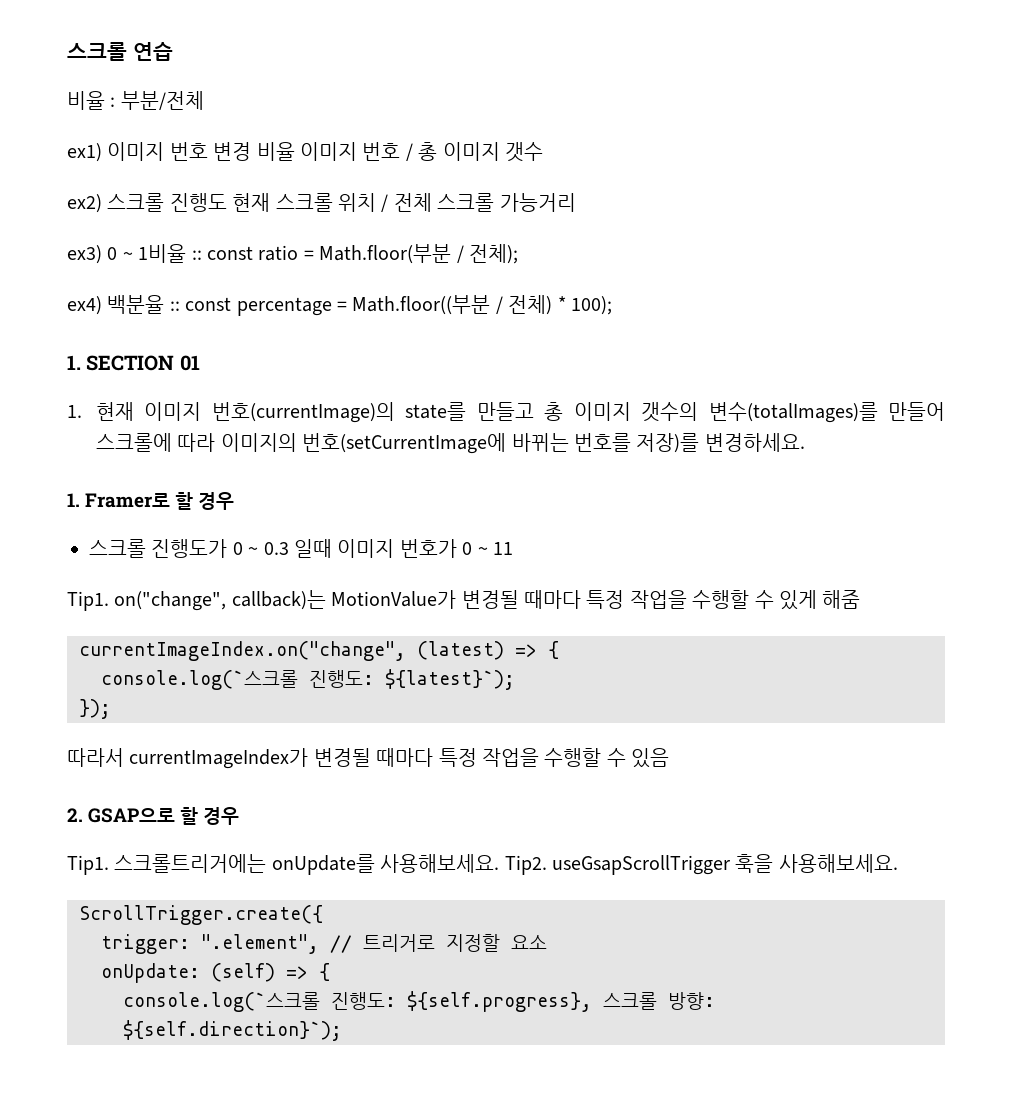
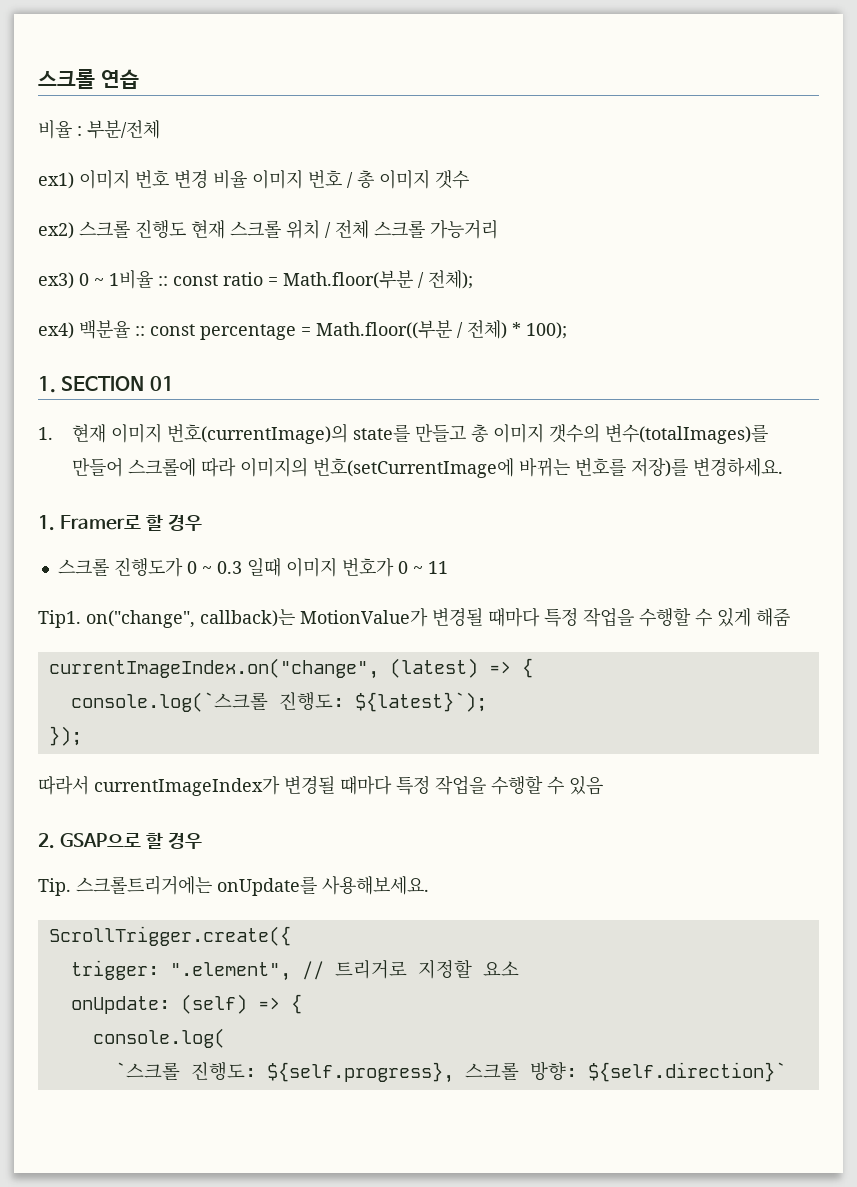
- Tip1. 스크롤트리거에는 onUpdate를 사용해보세요. Tip2. useGsapScrollTrigger 훅을 사용해보세요.
+ Tip. 스크롤트리거에는 onUpdate를 사용해보세요.
- console.log(`스크롤 진행도: ${self.progress}, 스크롤 방향: ${self.direction}`);
+ console.log(
+ `스크롤 진행도: ${self.progress}, 스크롤 방향: ${self.direction}`

